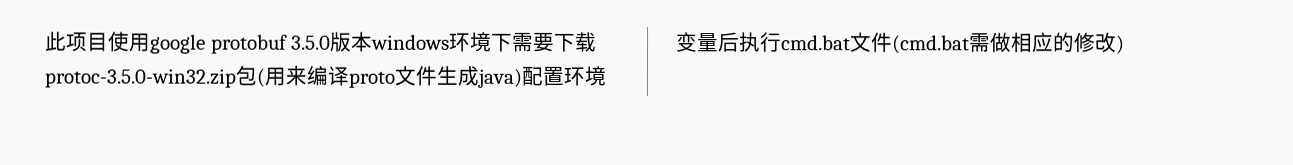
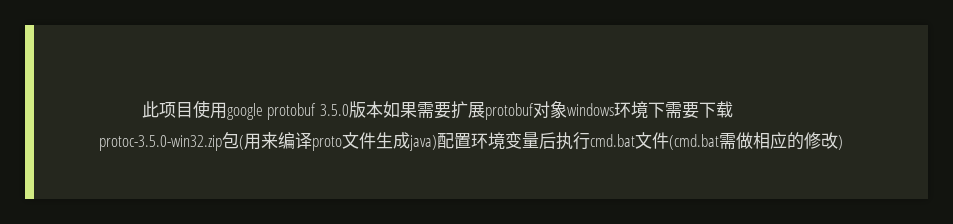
- 此项目使用google protobuf 3.5.0版本windows环境下需要下载protoc-3.5.0-win32.zip包(用来编译proto文件生成java)配置环境变量后执行cmd.bat文件(cmd.bat需做相应的修改)
+ 此项目使用google protobuf 3.5.0版本如果需要扩展protobuf对象windows环境下需要下载protoc-3.5.0-win32.zip包(用来编译proto文件生成java)配置环境变量后执行cmd.bat文件(cmd.bat需做相应的修改)

